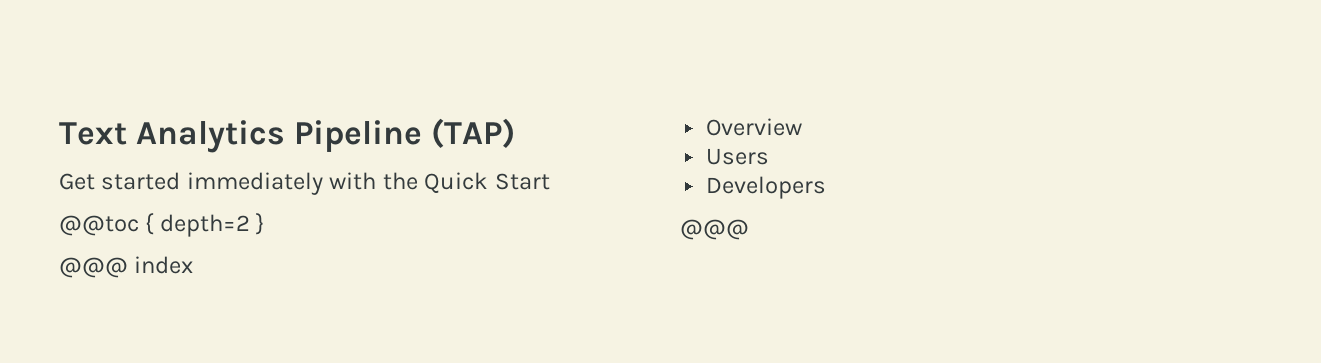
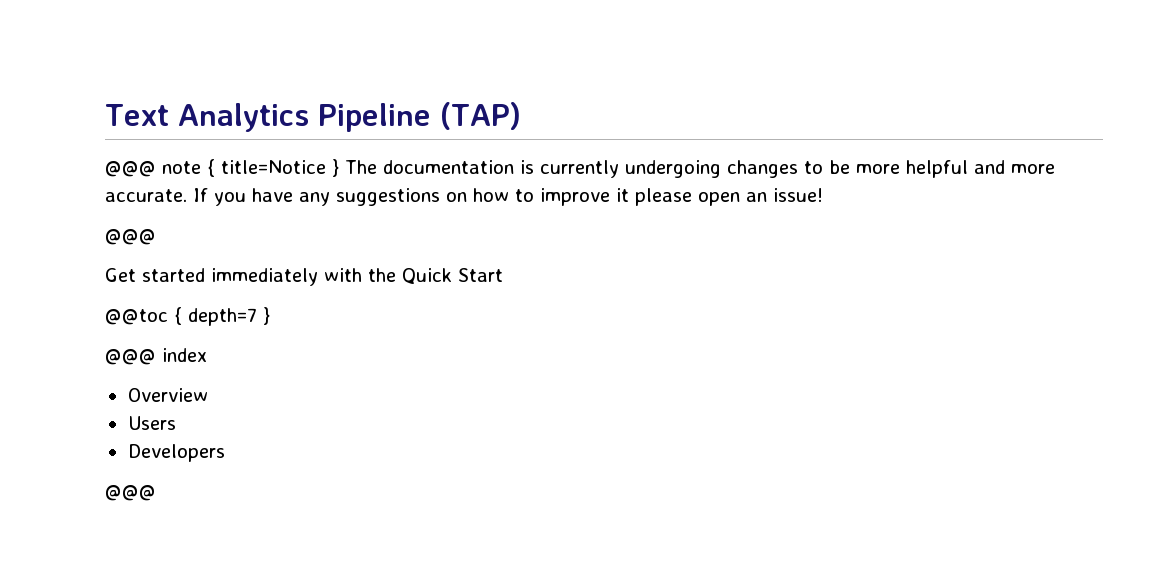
+ @@@ note { title=Notice } The documentation is currently undergoing changes to be more helpful and more accurate. If you have any suggestions on how to improve it please open an issue!
+ @@@
- @@toc { depth=2 }
+ @@toc { depth=7 }

